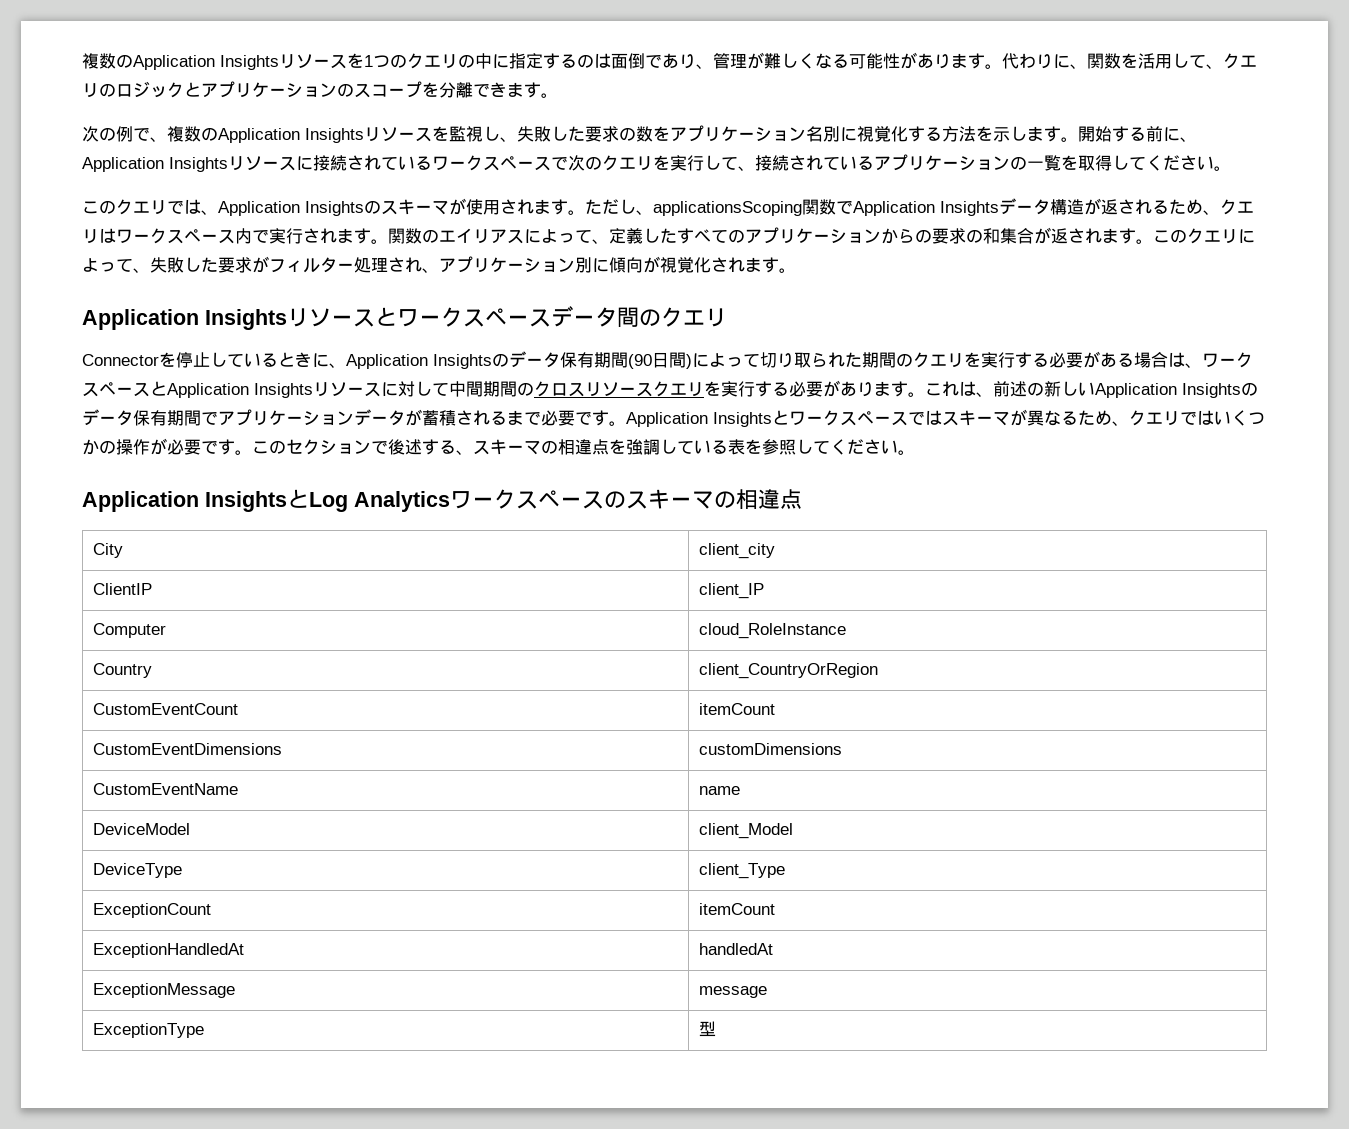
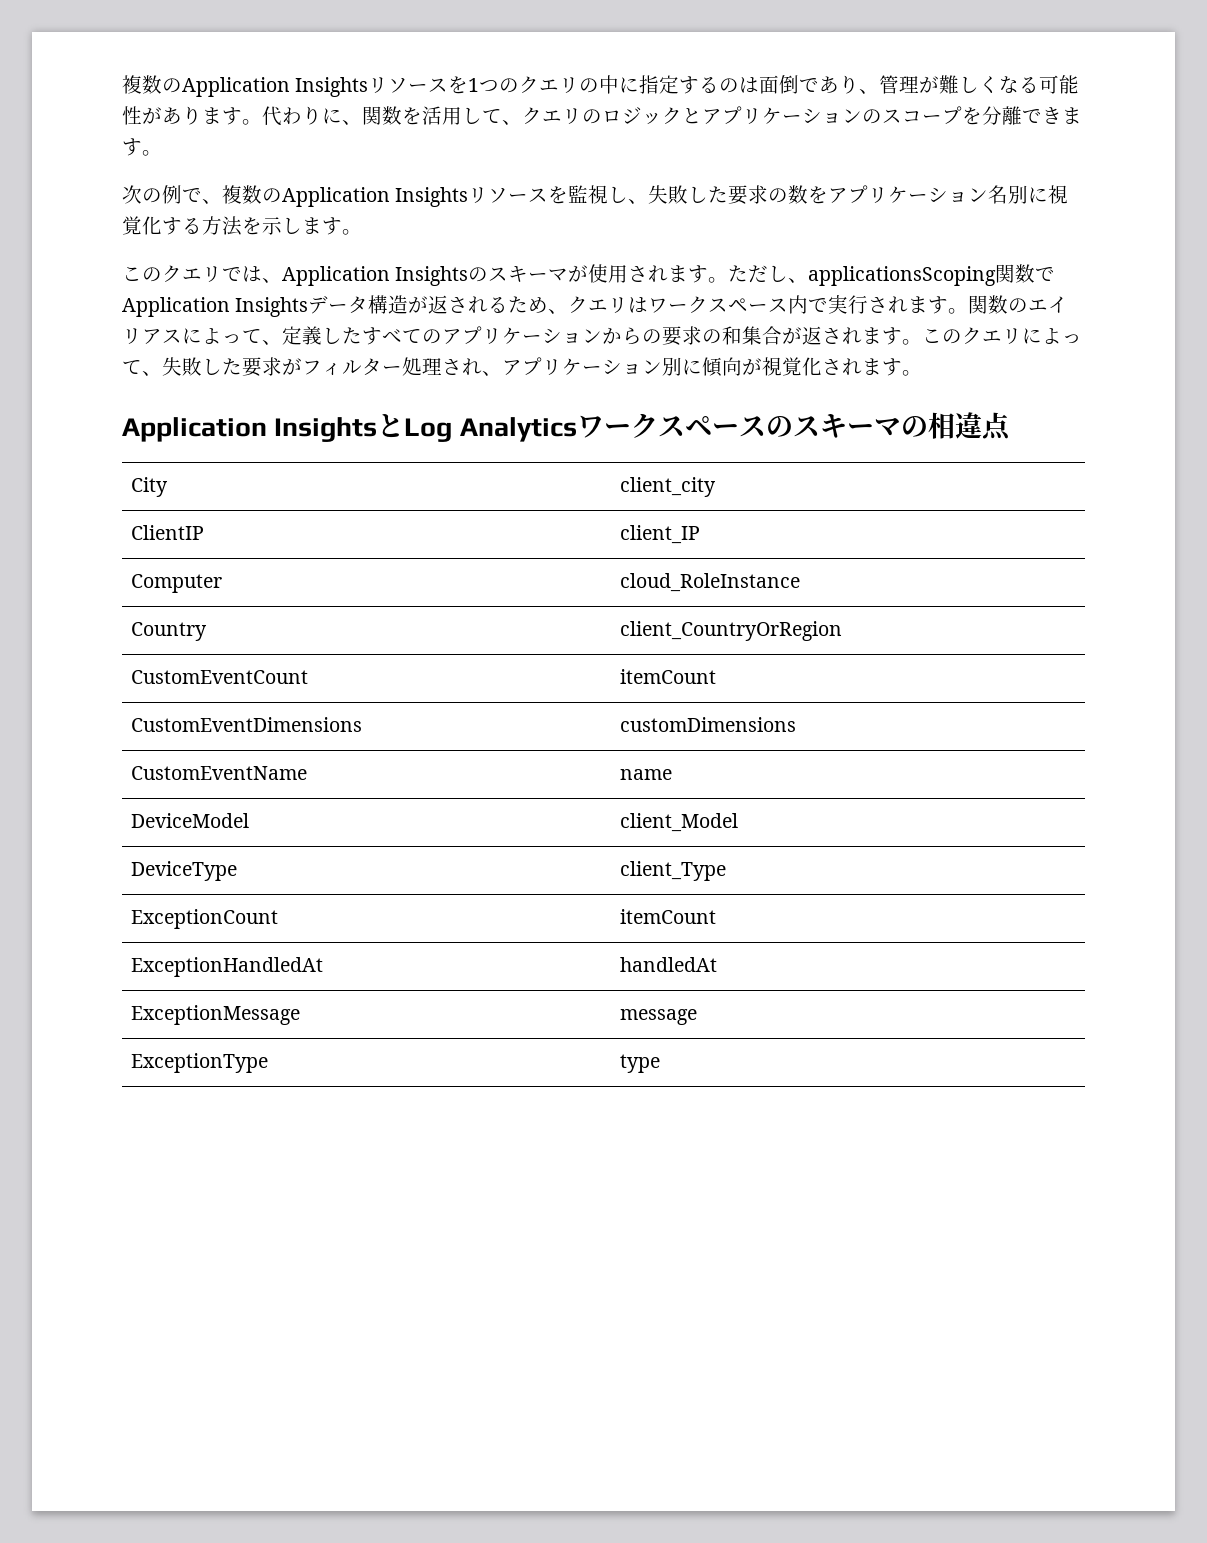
- 開始する前に、Application Insightsリソースに接続されているワークスペースで次のクエリを実行して、接続されているアプリケーションの一覧を取得してください。
- Application Insightsリソースとワークスペースデータ間のクエリ
- Connectorを停止しているときに、Application Insightsのデータ保有期間(90日間)によって切り取られた期間のクエリを実行する必要がある場合は、ワークスペースとApplication Insightsリソースに対して中間期間のクロスリソースクエリを実行する必要があります。これは、前述の新しいApplication Insightsのデータ保有期間でアプリケーションデータが蓄積されるまで必要です。Application Insightsとワークスペースではスキーマが異なるため、クエリではいくつかの操作が必要です。このセクションで後述する、スキーマの相違点を強調している表を参照してください。
- ExceptionType | 型
+ ExceptionType | type

